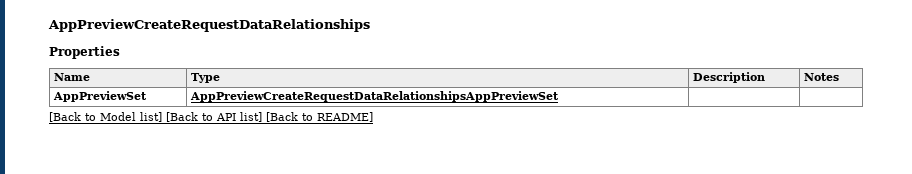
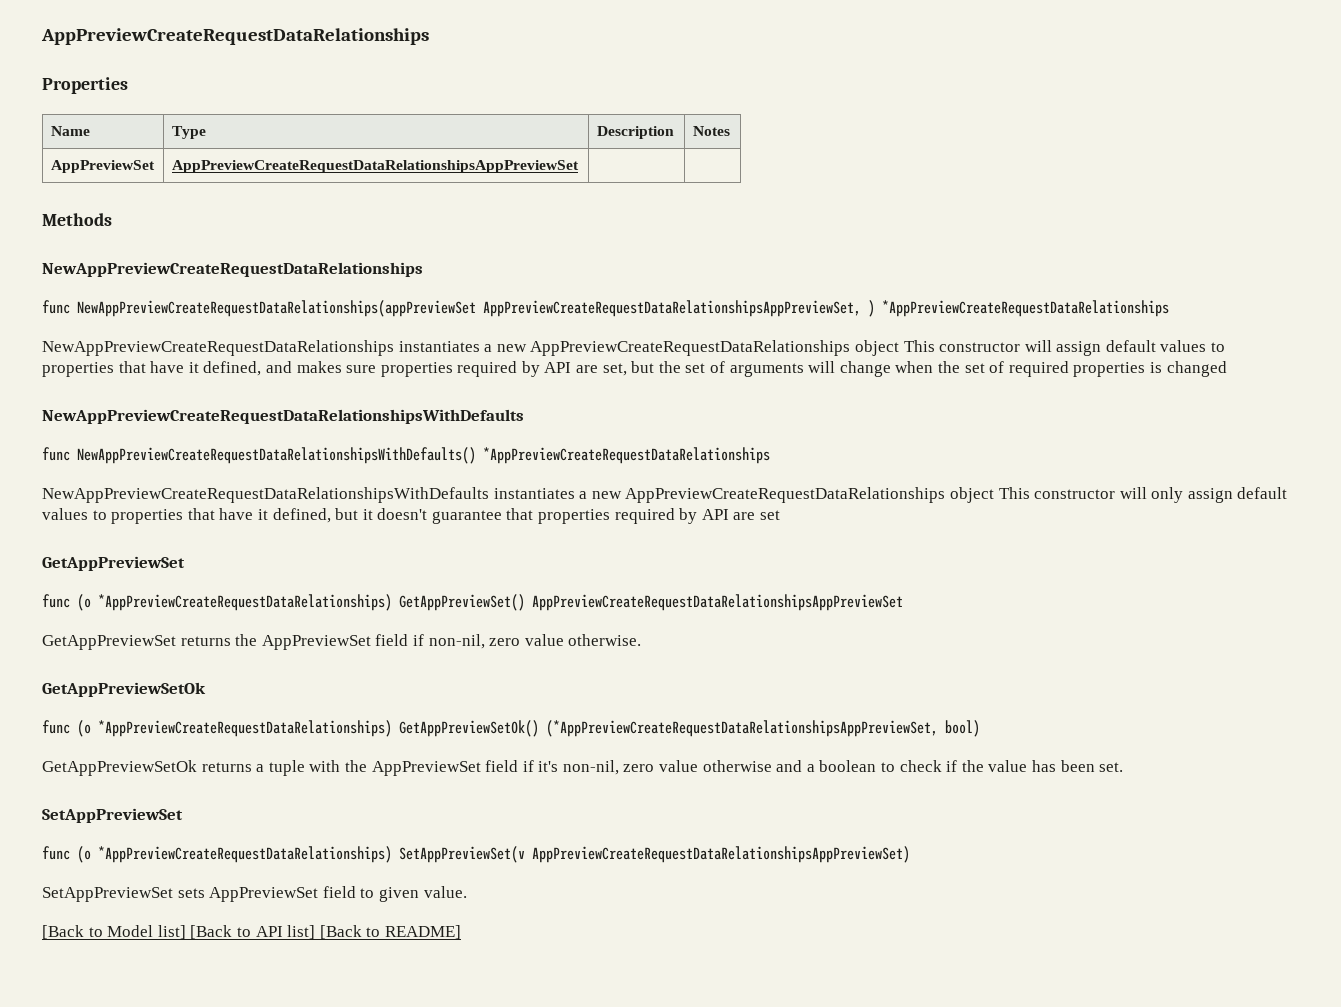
+ Methods
+ NewAppPreviewCreateRequestDataRelationships
+ func NewAppPreviewCreateRequestDataRelationships(appPreviewSet AppPreviewCreateRequestDataRelationshipsAppPreviewSet, ) *AppPreviewCreateRequestDataRelationships
+ NewAppPreviewCreateRequestDataRelationships instantiates a new AppPreviewCreateRequestDataRelationships object This constructor will assign default values to properties that have it defined, and makes sure properties required by API are set, but the set of arguments will change when the set of required properties is changed
+ NewAppPreviewCreateRequestDataRelationshipsWithDefaults
+ func NewAppPreviewCreateRequestDataRelationshipsWithDefaults() *AppPreviewCreateRequestDataRelationships
+ NewAppPreviewCreateRequestDataRelationshipsWithDefaults instantiates a new AppPreviewCreateRequestDataRelationships object This constructor will only assign default values to properties that have it defined, but it doesn't guarantee that properties required by API are set
+ GetAppPreviewSet
+ func (o *AppPreviewCreateRequestDataRelationships) GetAppPreviewSet() AppPreviewCreateRequestDataRelationshipsAppPreviewSet
+ GetAppPreviewSet returns the AppPreviewSet field if non-nil, zero value otherwise.
+ GetAppPreviewSetOk
+ func (o *AppPreviewCreateRequestDataRelationships) GetAppPreviewSetOk() (*AppPreviewCreateRequestDataRelationshipsAppPreviewSet, bool)
+ GetAppPreviewSetOk returns a tuple with the AppPreviewSet field if it's non-nil, zero value otherwise and a boolean to check if the value has been set.
+ SetAppPreviewSet
+ func (o *AppPreviewCreateRequestDataRelationships) SetAppPreviewSet(v AppPreviewCreateRequestDataRelationshipsAppPreviewSet)
+ SetAppPreviewSet sets AppPreviewSet field to given value.

